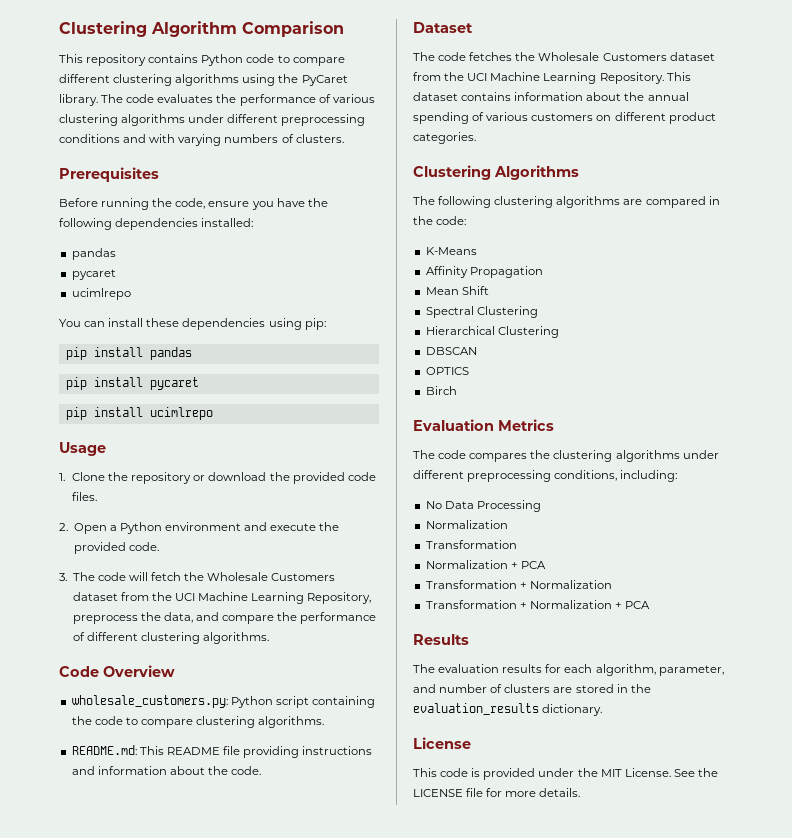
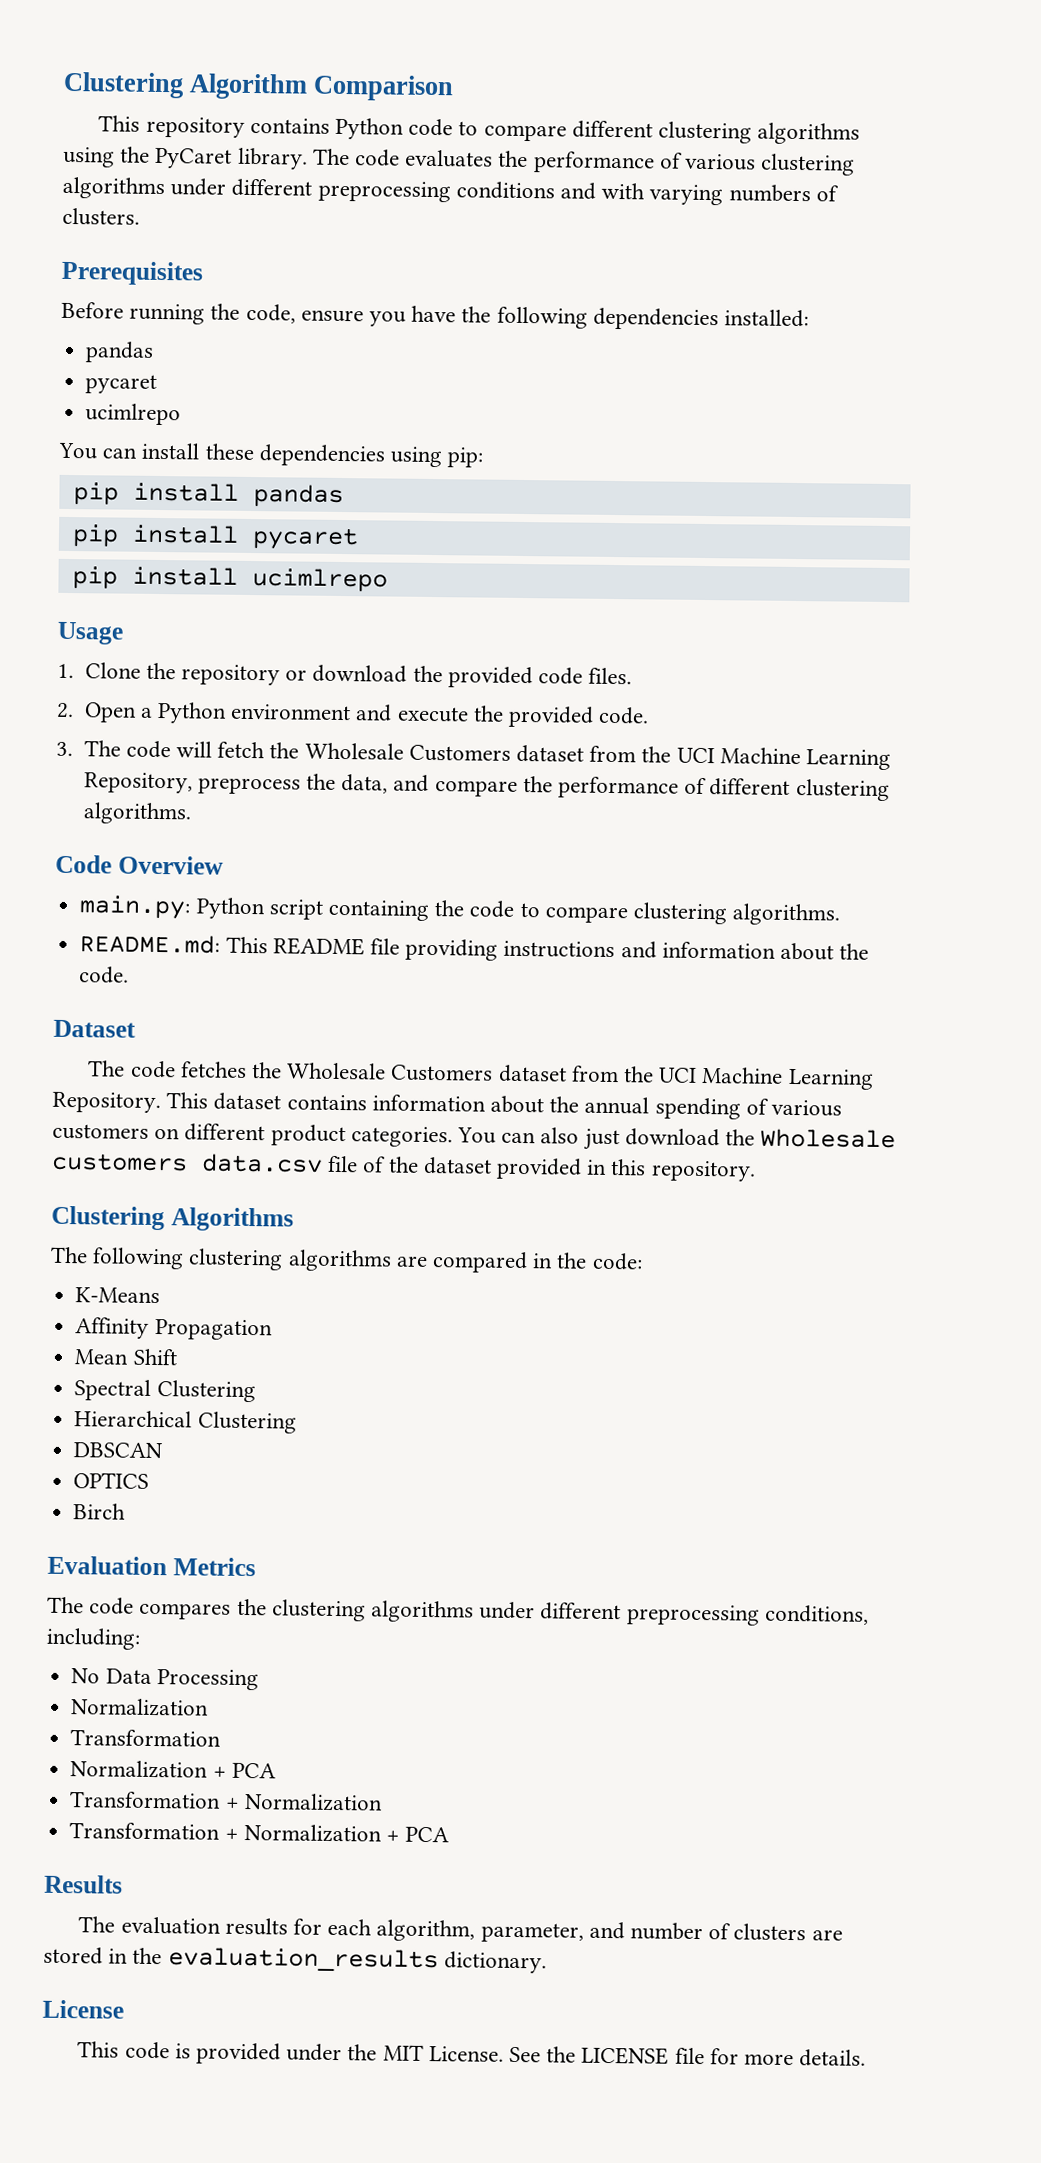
- wholesale_customers.py: Python script containing the code to compare clustering algorithms.
+ main.py: Python script containing the code to compare clustering algorithms.
+ You can also just download the Wholesale customers data.csv file of the dataset provided in this repository.

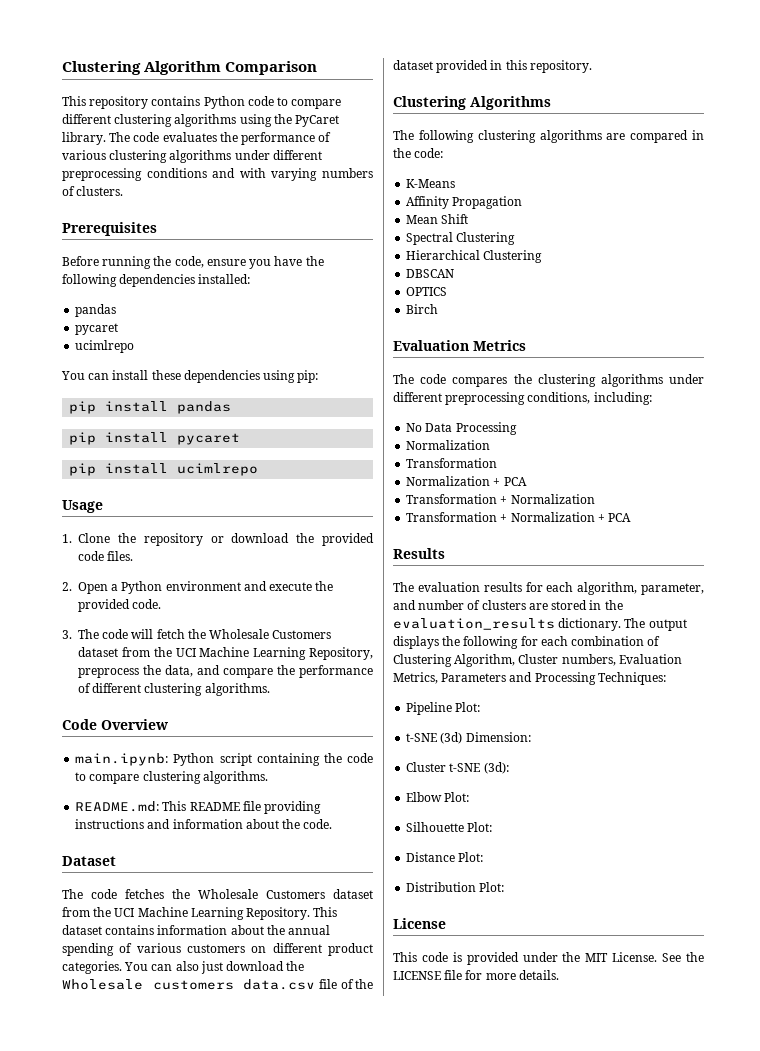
- main.py: Python script containing the code to compare clustering algorithms.
+ main.ipynb: Python script containing the code to compare clustering algorithms.
+ The output displays the following for each combination of Clustering Algorithm, Cluster numbers, Evaluation Metrics, Parameters and Processing Techniques:
+ Pipeline Plot:
+ t-SNE (3d) Dimension:
+ Cluster t-SNE (3d):
+ Elbow Plot:
+ Silhouette Plot:
+ Distance Plot:
+ Distribution Plot:

